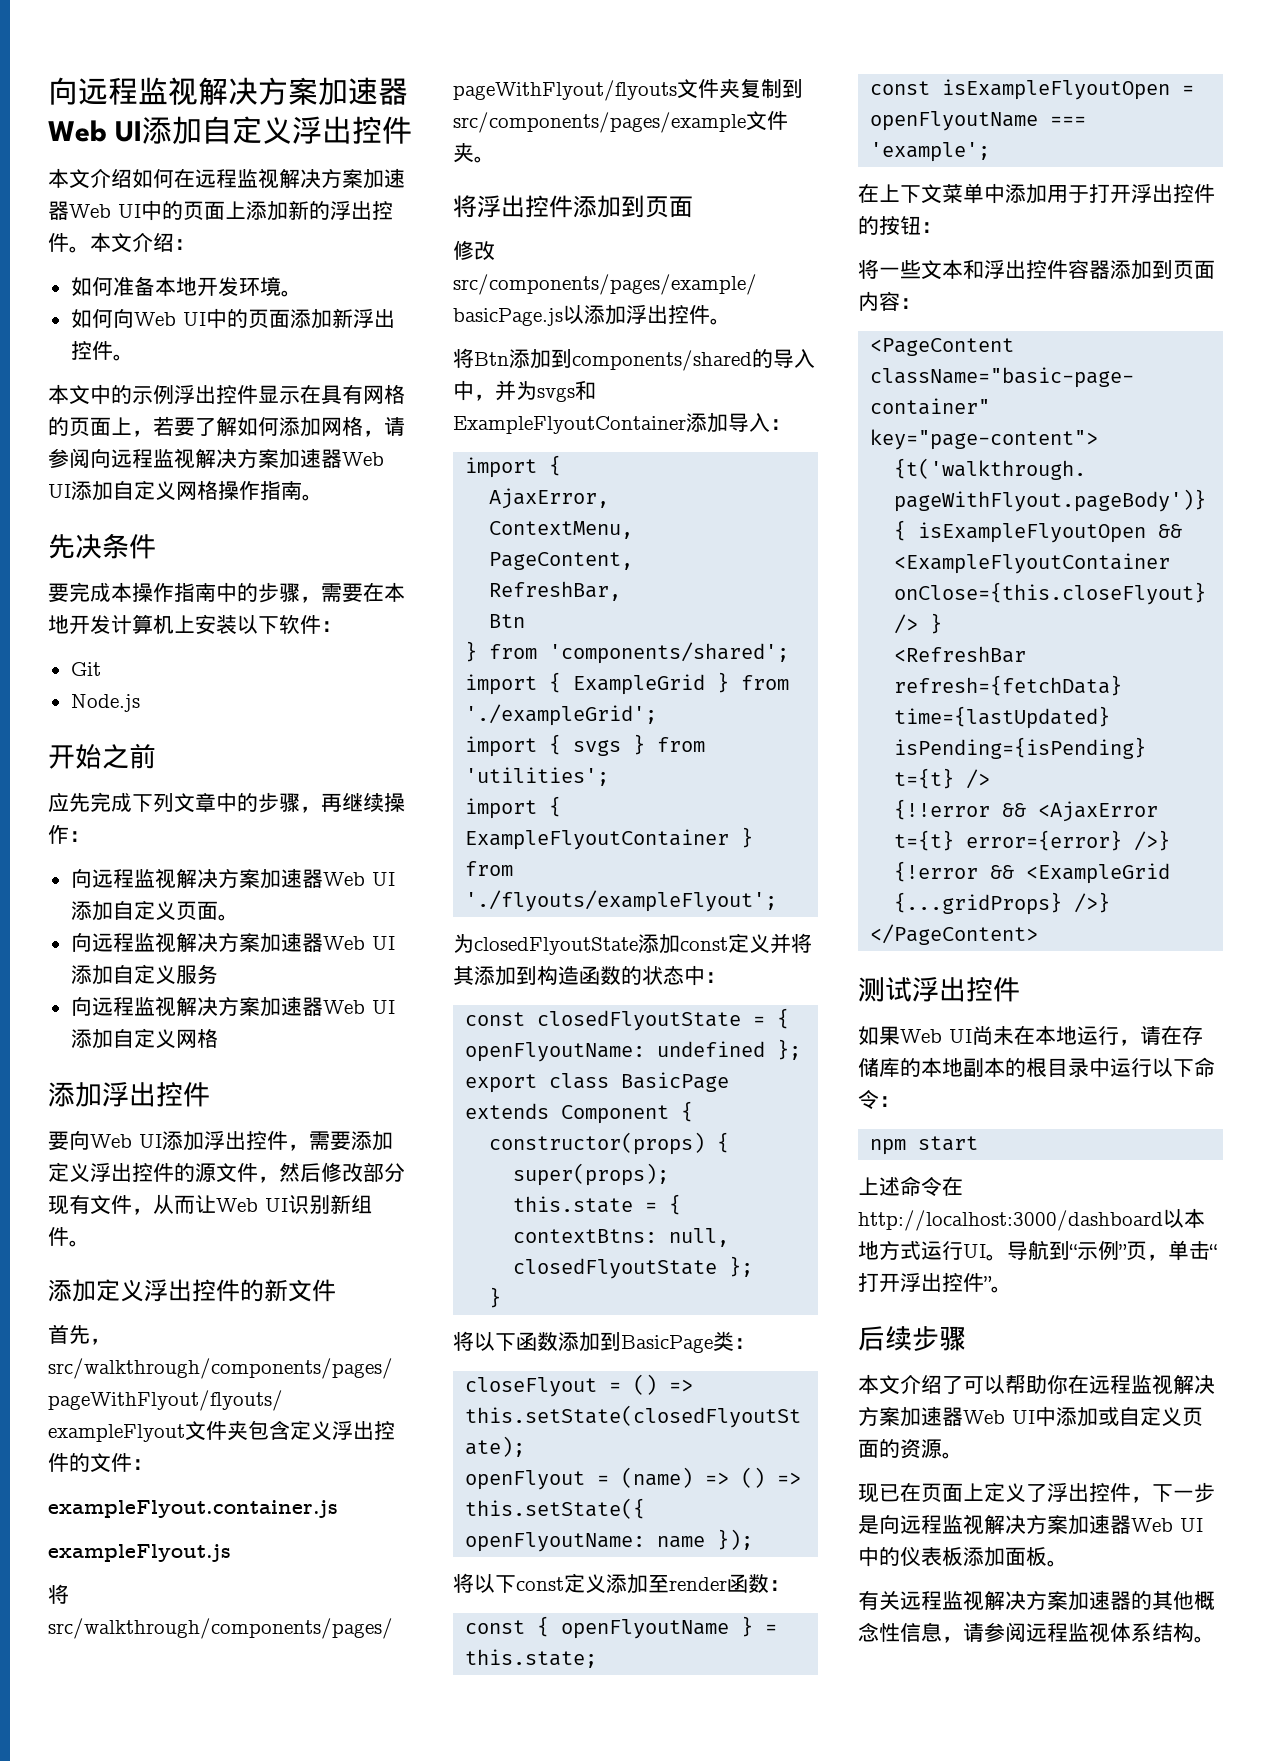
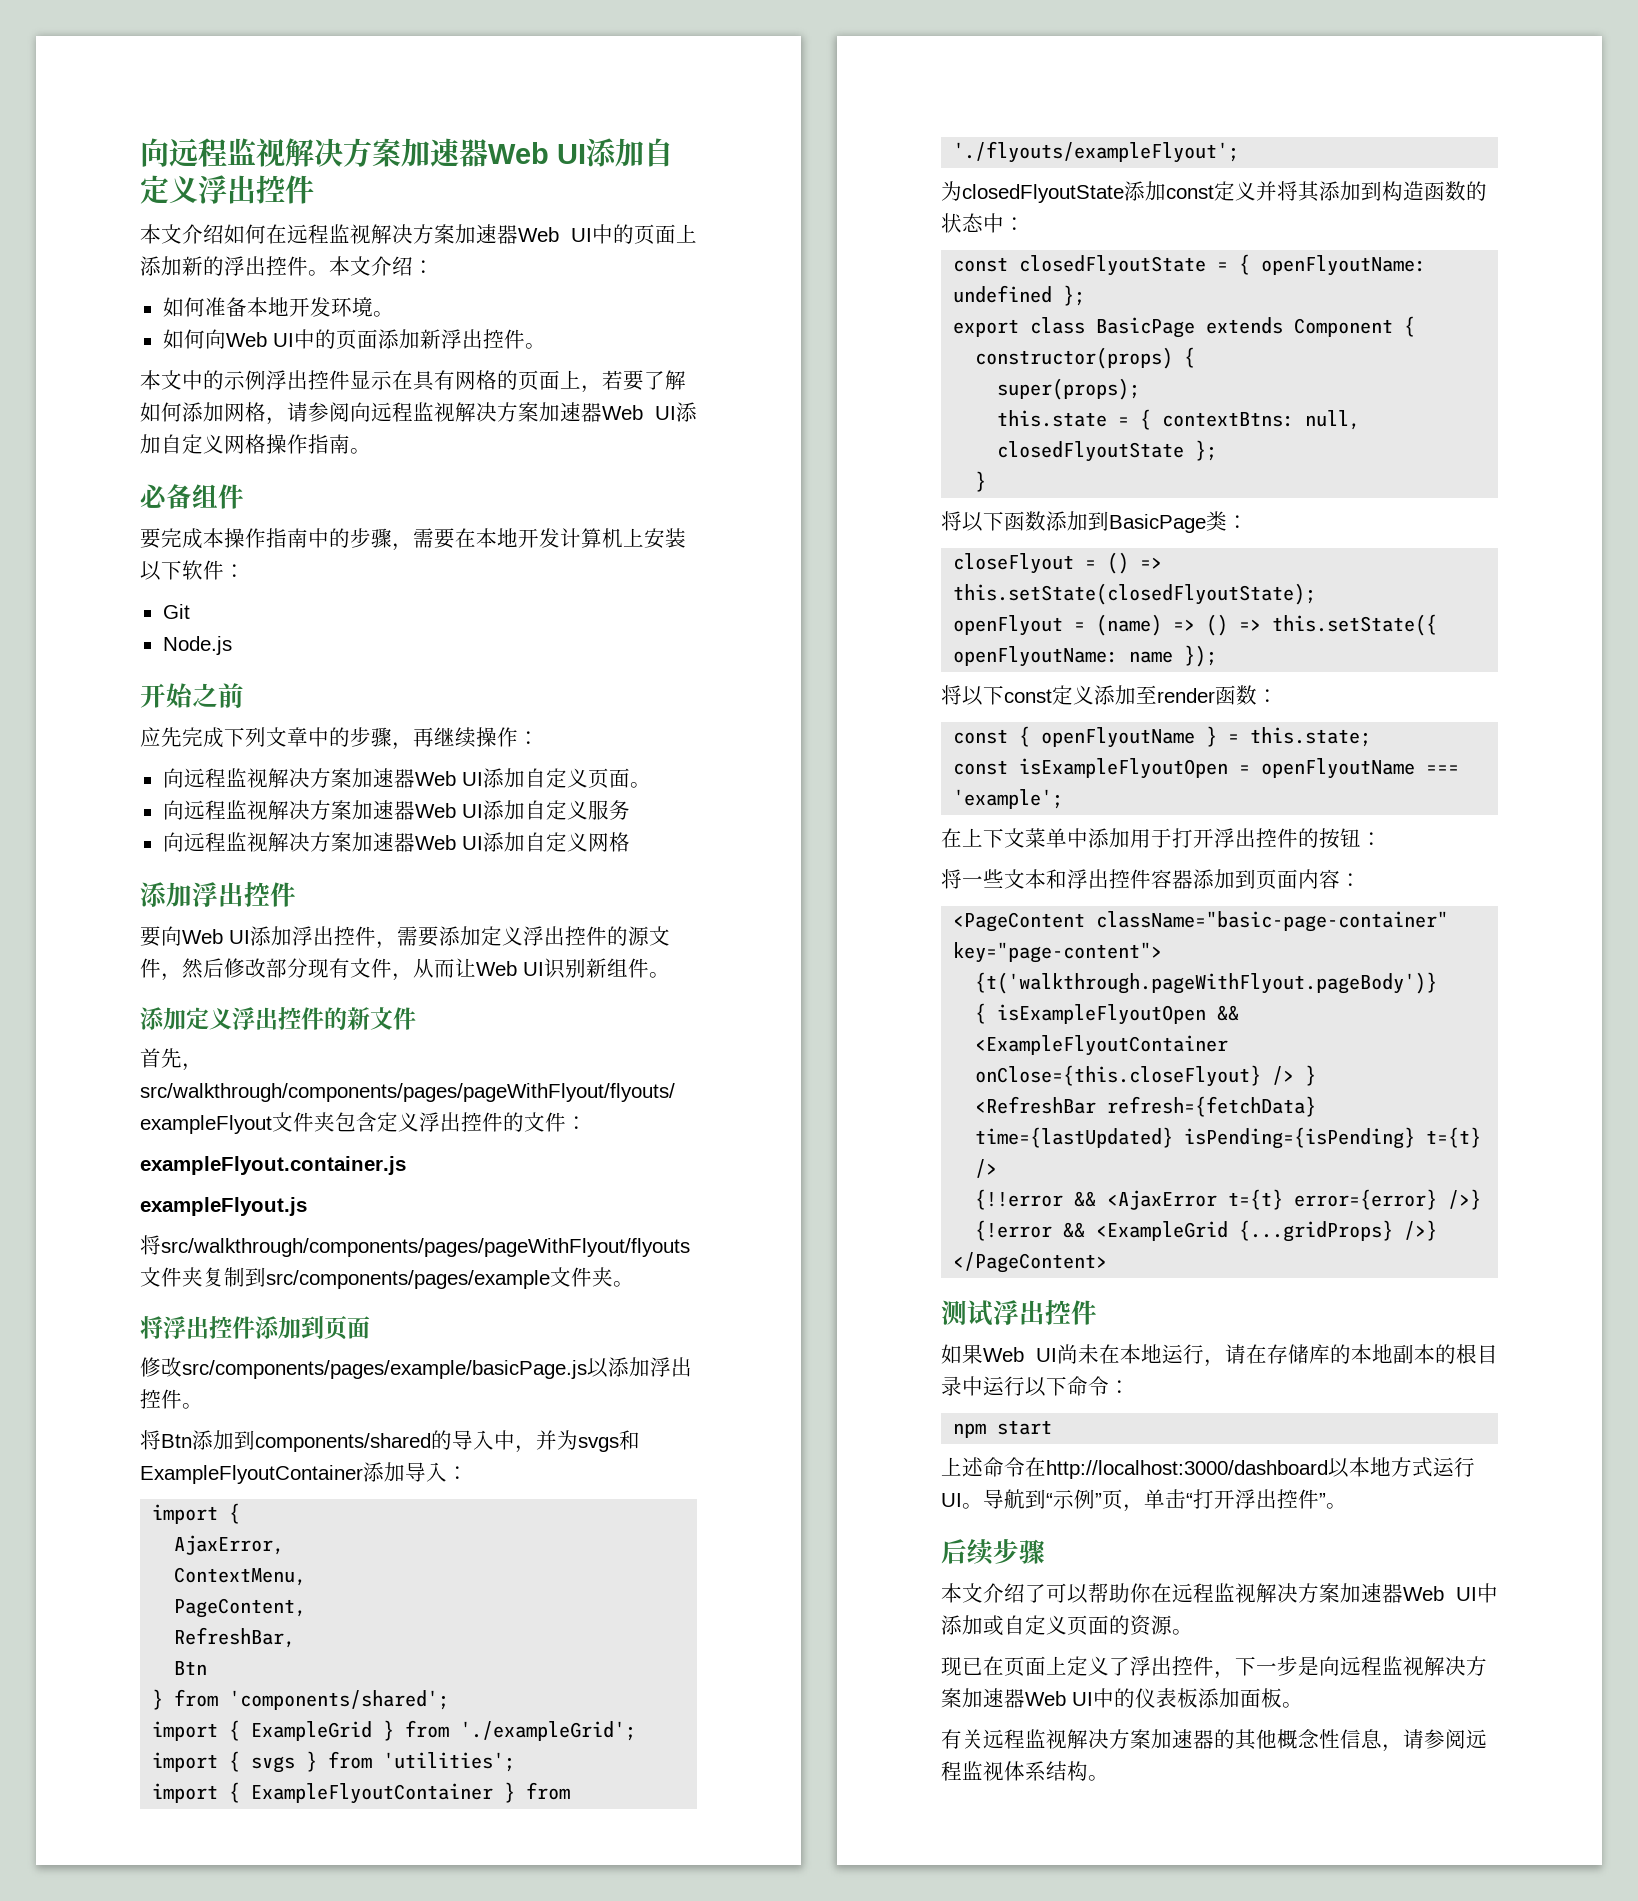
- 先决条件
+ 必备组件

